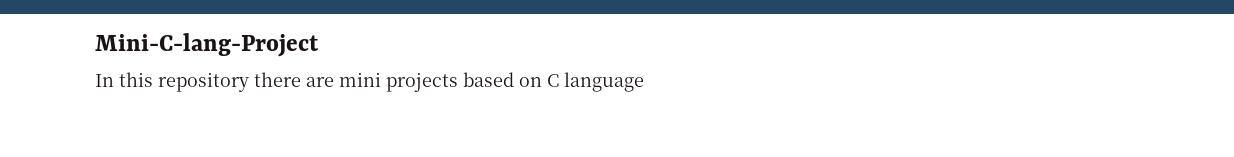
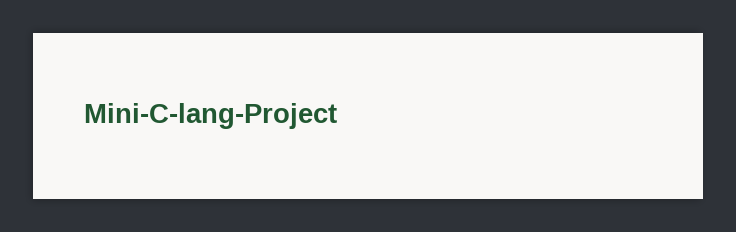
- In this repository there are mini projects based on C language

